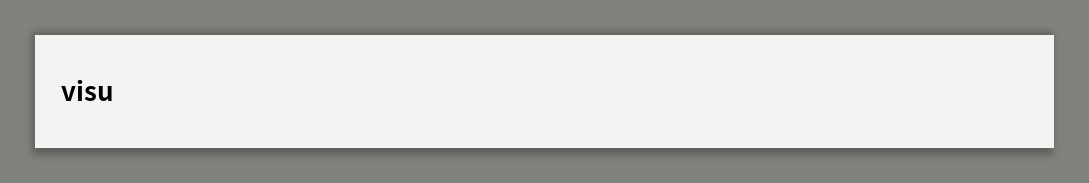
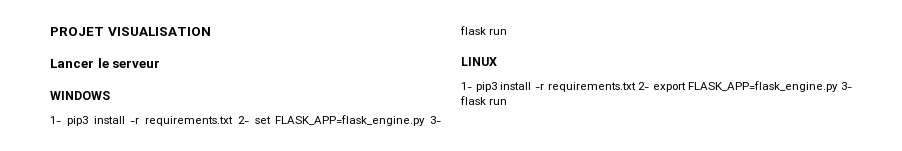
- visu
+ PROJET VISUALISATION
+ Lancer le serveur
+ WINDOWS
+ 1- pip3 install -r requirements.txt 2- set FLASK_APP=flask_engine.py 3- flask run
+ LINUX
+ 1- pip3 install -r requirements.txt 2- export FLASK_APP=flask_engine.py 3- flask run

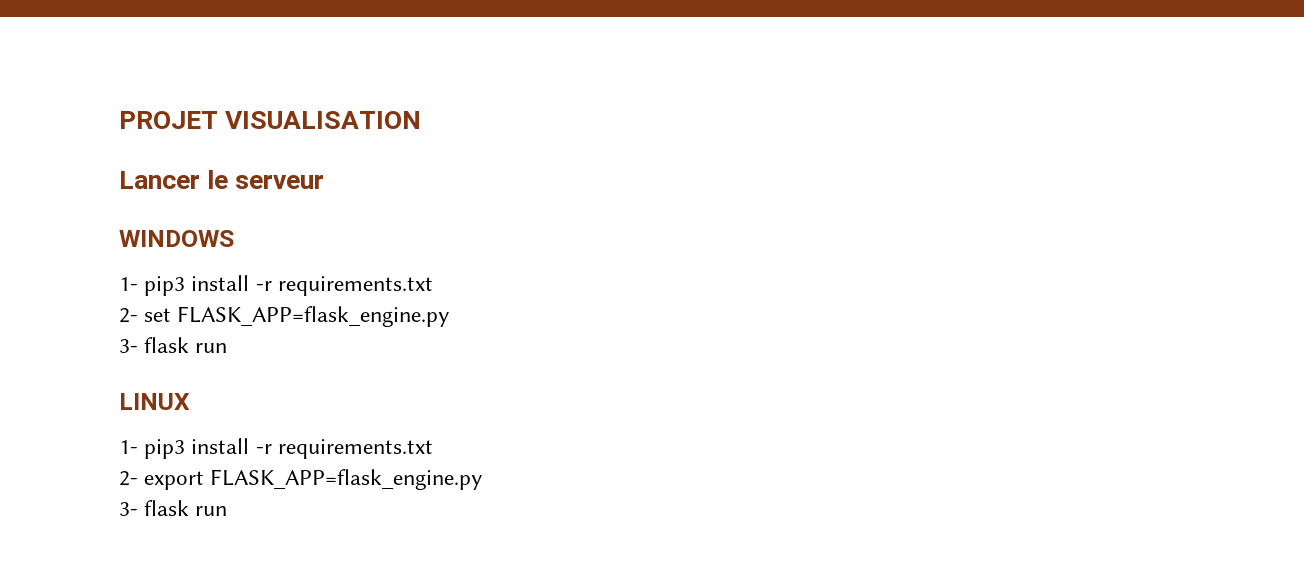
  WINDOWS
- 1- pip3 install -r requirements.txt 2- set FLASK_APP=flask_engine.py 3- flask run
+ 1- pip3 install -r requirements.txt
+ 2- set FLASK_APP=flask_engine.py
+ 3- flask run
  LINUX
- 1- pip3 install -r requirements.txt 2- export FLASK_APP=flask_engine.py 3- flask run
+ 1- pip3 install -r requirements.txt
+ 2- export FLASK_APP=flask_engine.py
+ 3- flask run

